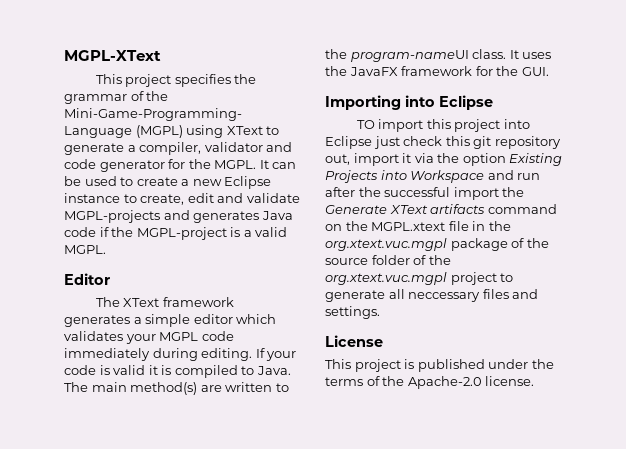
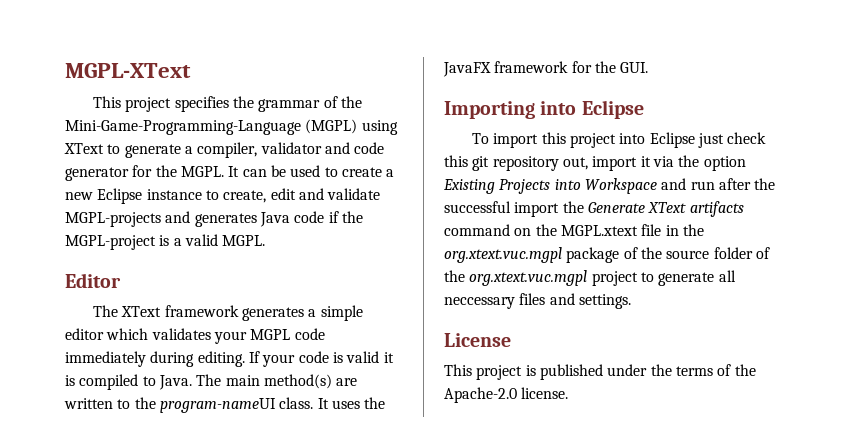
- TO import this project into Eclipse just check this git repository out, import it via the option Existing Projects into Workspace and run after the successful import the Generate XText artifacts command on the MGPL.xtext file in the org.xtext.vuc.mgpl package of the source folder of the org.xtext.vuc.mgpl project to generate all neccessary files and settings.
+ To import this project into Eclipse just check this git repository out, import it via the option Existing Projects into Workspace and run after the successful import the Generate XText artifacts command on the MGPL.xtext file in the org.xtext.vuc.mgpl package of the source folder of the org.xtext.vuc.mgpl project to generate all neccessary files and settings.

